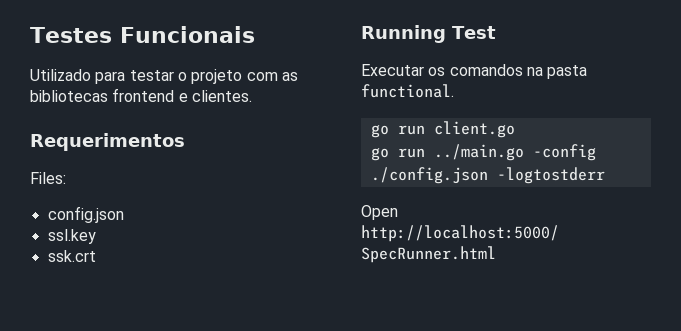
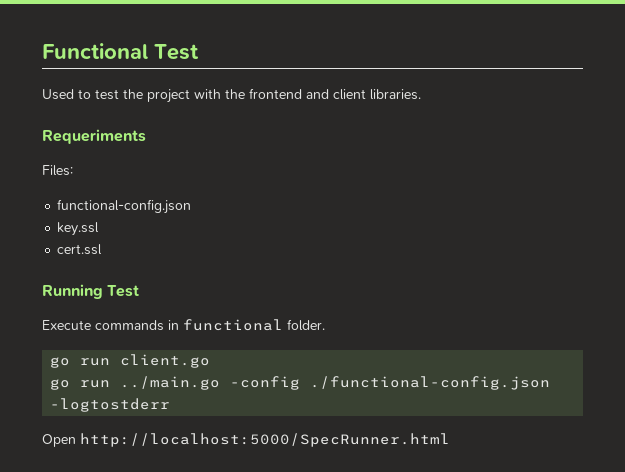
- Testes Funcionais
- Utilizado para testar o projeto com as bibliotecas frontend e clientes.
- Requerimentos
+ Functional Test
+ Used to test the project with the frontend and client libraries.
+ Requeriments
  Files:
- config.json
- ssl.key
- ssk.crt
+ functional-config.json
+ key.ssl
+ cert.ssl
  Running Test
- Executar os comandos na pasta functional.
+ Execute commands in functional folder.
- go run ../main.go -config ./config.json -logtostderr
+ go run ../main.go -config ./functional-config.json -logtostderr

